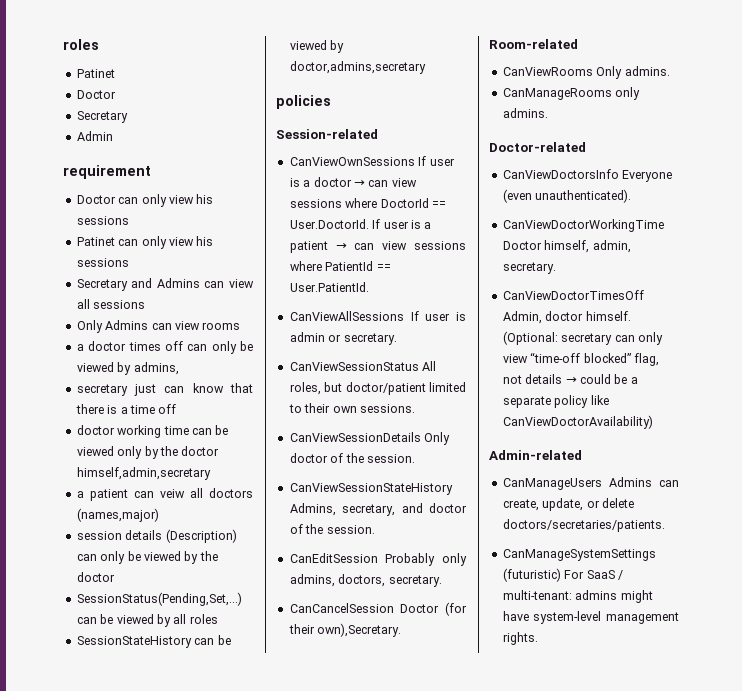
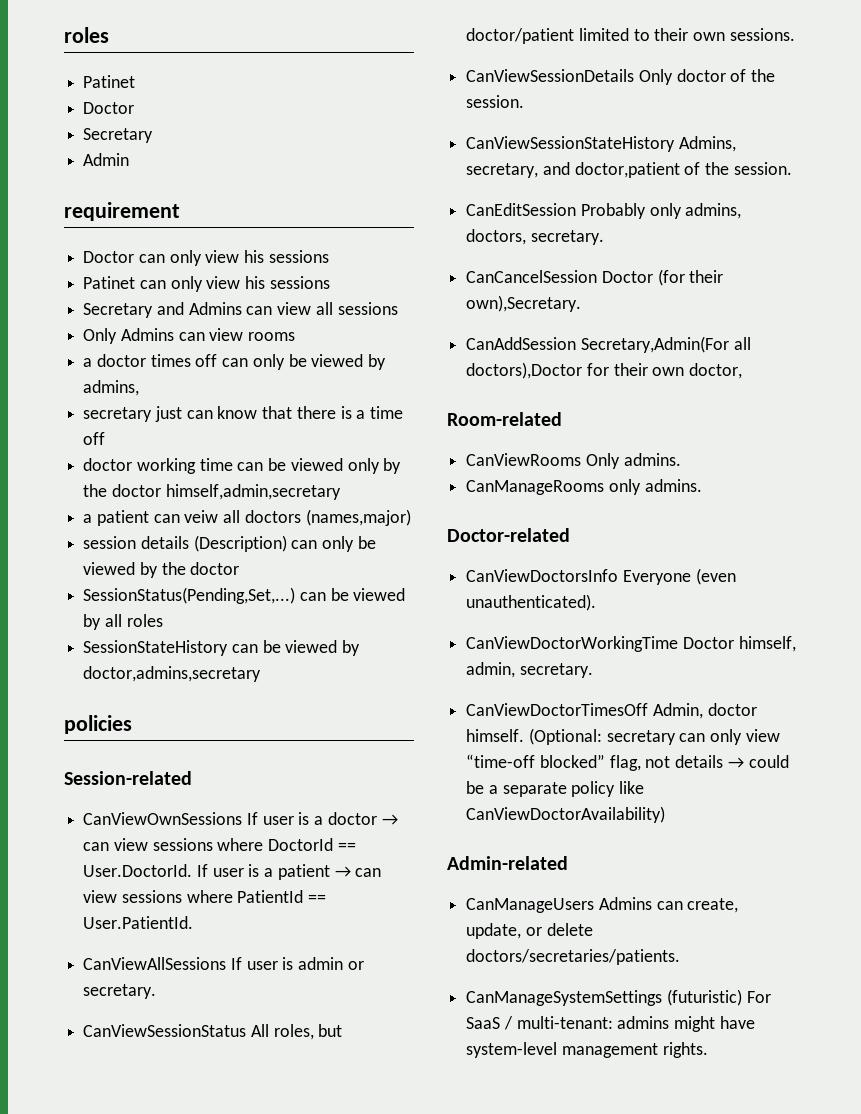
- CanViewSessionStateHistory Admins, secretary, and doctor of the session.
+ CanViewSessionStateHistory Admins, secretary, and doctor,patient of the session.
+ CanAddSession Secretary,Admin(For all doctors),Doctor for their own doctor,

